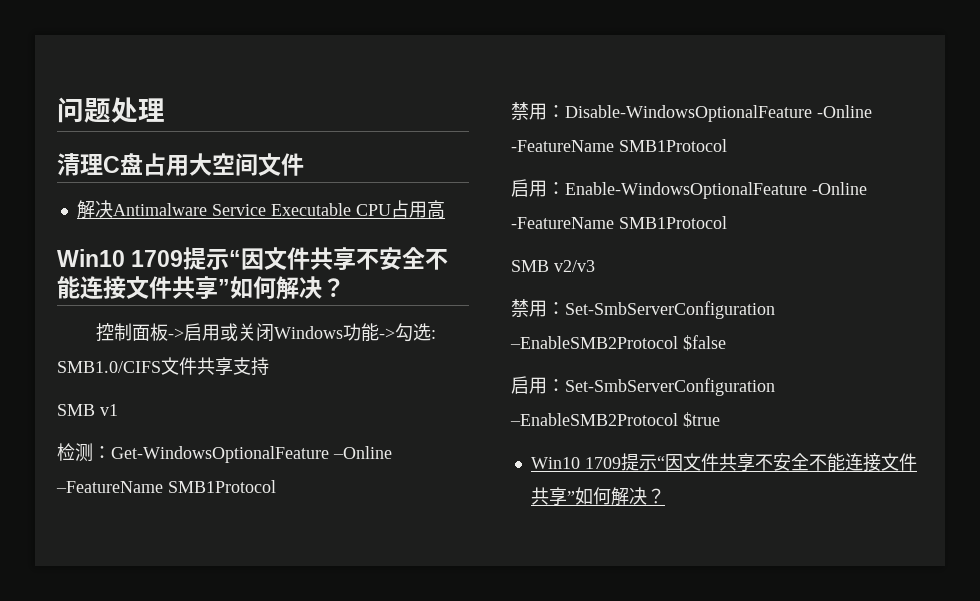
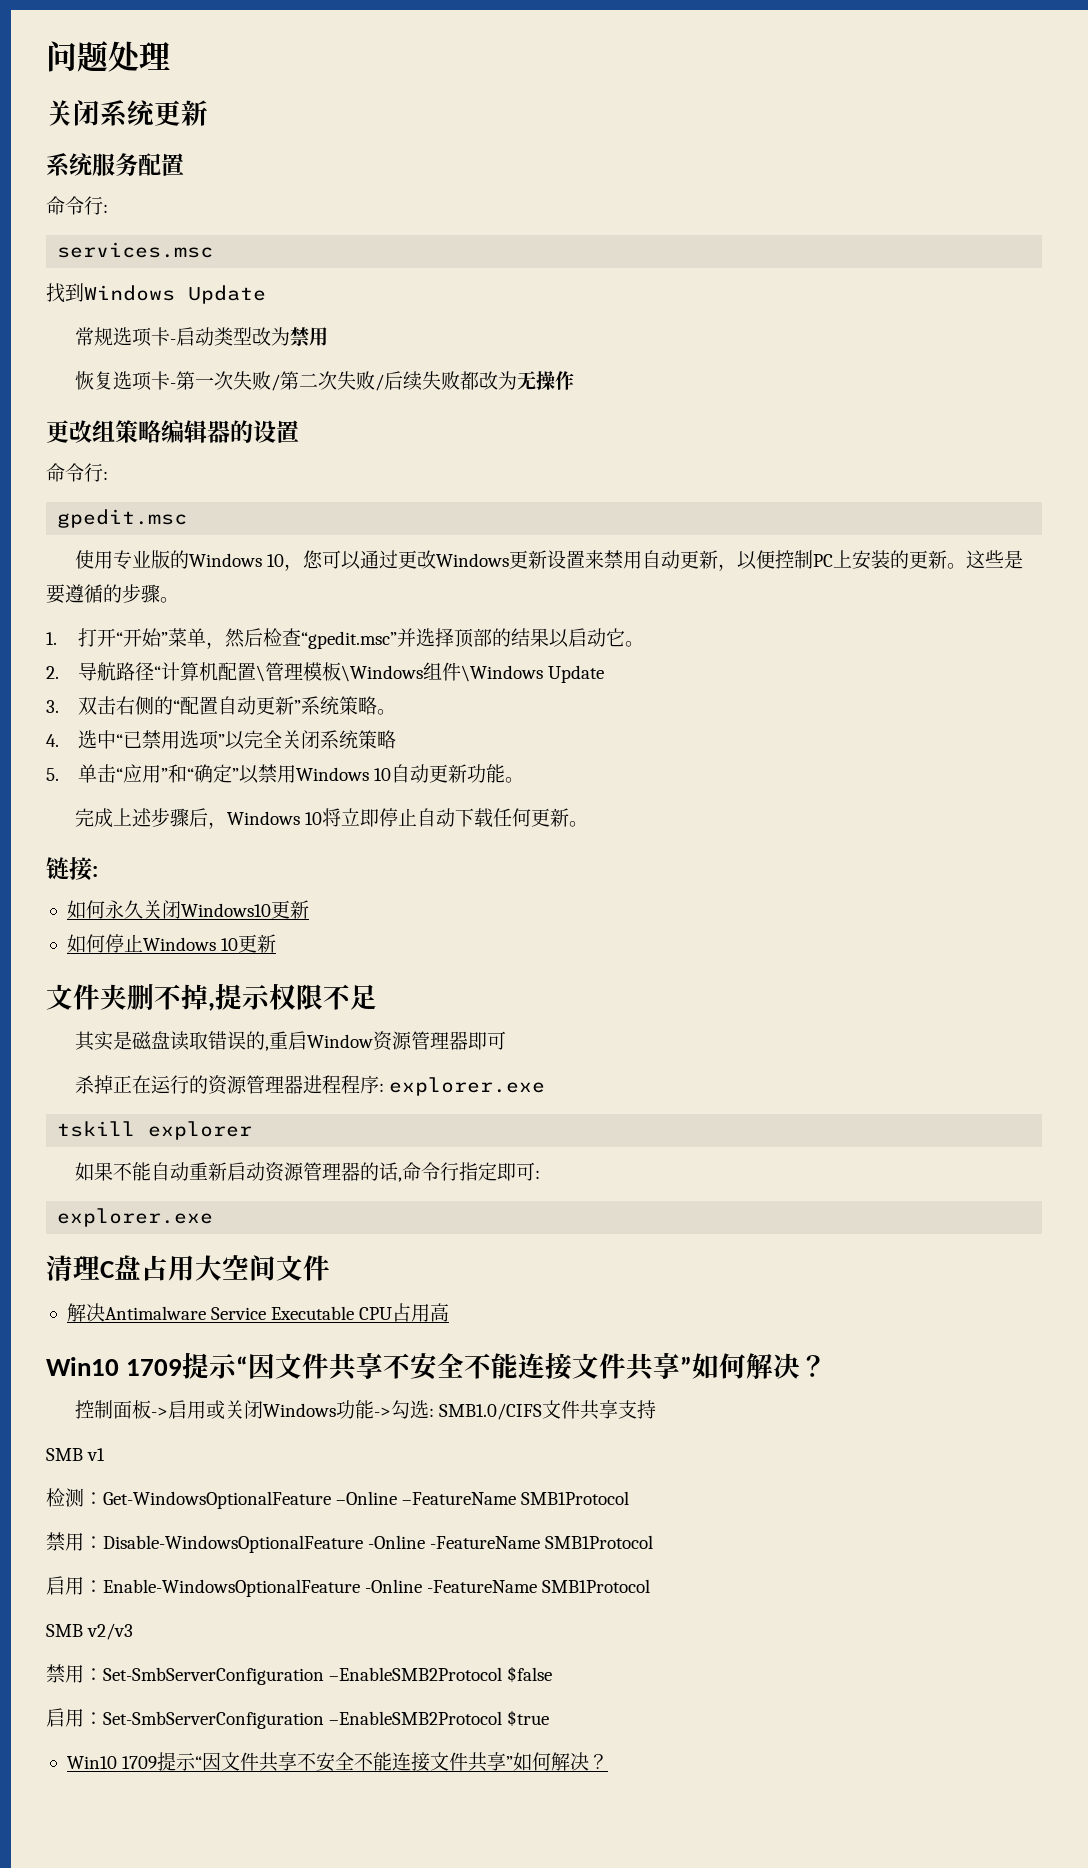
+ 关闭系统更新
+ 系统服务配置
+ 命令行:
+ services.msc
+ 找到Windows Update
+ 常规选项卡-启动类型改为禁用
+ 恢复选项卡-第一次失败/第二次失败/后续失败都改为无操作
+ 更改组策略编辑器的设置
+ 命令行:
+ gpedit.msc
+ 使用专业版的Windows 10，您可以通过更改Windows更新设置来禁用自动更新，以便控制PC上安装的更新。这些是要遵循的步骤。
+ 1.打开“开始”菜单，然后检查“gpedit.msc”并选择顶部的结果以启动它。
+ 2.导航路径“计算机配置\管理模板\Windows组件\Windows Update
+ 3.双击右侧的“配置自动更新”系统策略。
+ 4.选中“已禁用选项”以完全关闭系统策略
+ 5.单击“应用”和“确定”以禁用Windows 10自动更新功能。
+ 完成上述步骤后，Windows 10将立即停止自动下载任何更新。
+ 链接:
+ 如何永久关闭Windows10更新
+ 如何停止Windows 10更新
+ 文件夹删不掉,提示权限不足
+ 其实是磁盘读取错误的,重启Window资源管理器即可
+ 杀掉正在运行的资源管理器进程程序: explorer.exe
+ tskill explorer
+ 如果不能自动重新启动资源管理器的话,命令行指定即可:
+ explorer.exe

